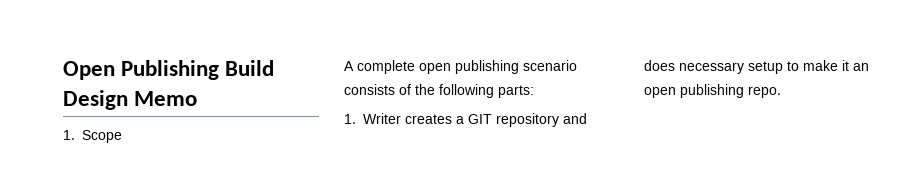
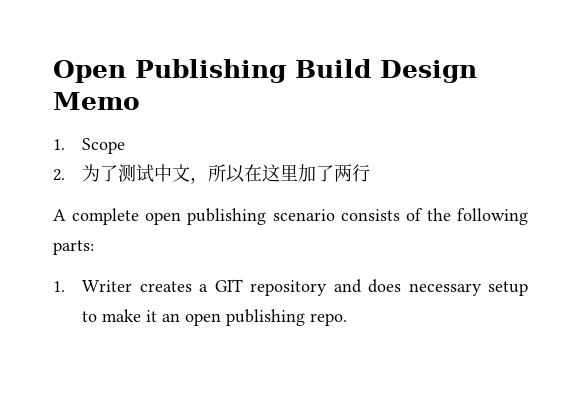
+ 2.为了测试中文，所以在这里加了两行

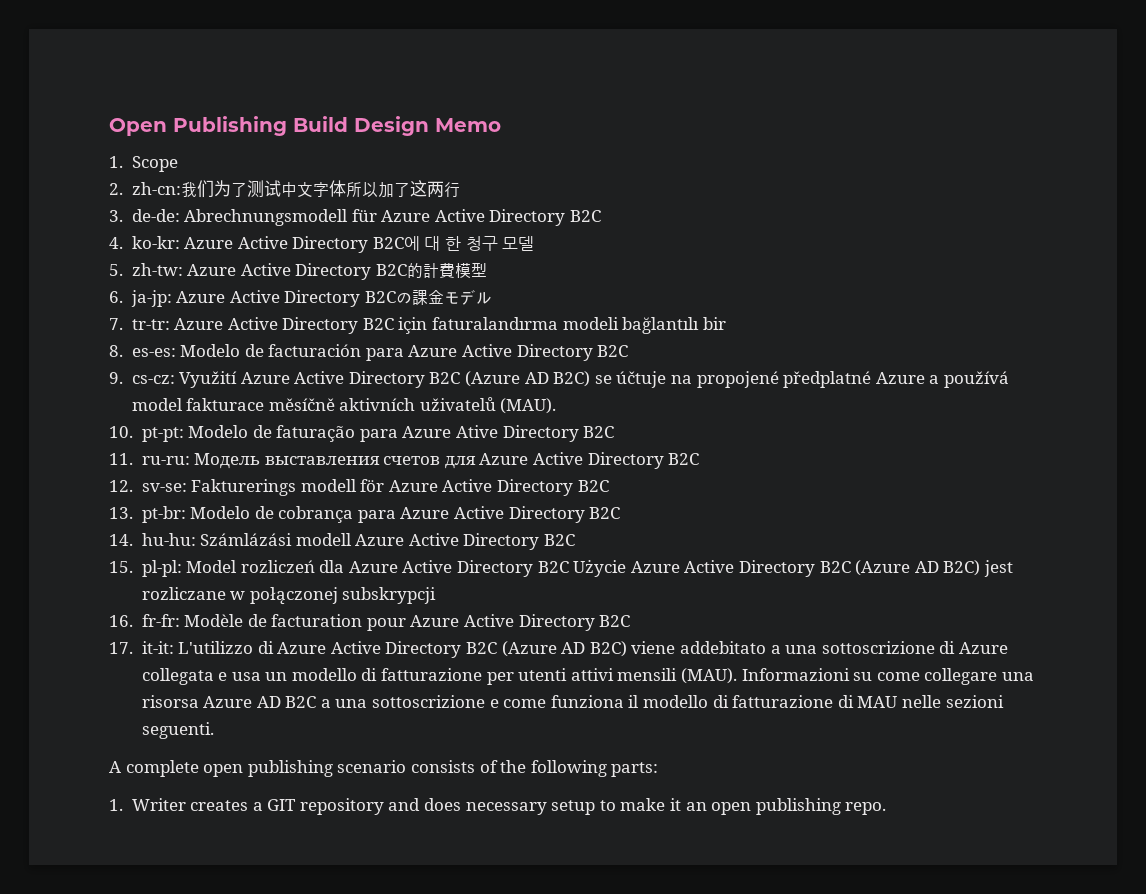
- 2.为了测试中文，所以在这里加了两行
+ 2. zh-cn:我们为了测试中文字体所以加了这两行
+ 3. de-de: Abrechnungsmodell für Azure Active Directory B2C
+ 4. ko-kr: Azure Active Directory B2C에 대 한 청구 모델
+ 5. zh-tw: Azure Active Directory B2C的計費模型
+ 6. ja-jp: Azure Active Directory B2Cの課金モデル
+ 7. tr-tr: Azure Active Directory B2C için faturalandırma modeli bağlantılı bir
+ 8. es-es: Modelo de facturación para Azure Active Directory B2C
+ 9. cs-cz: Využití Azure Active Directory B2C (Azure AD B2C) se účtuje na propojené předplatné Azure a používá model fakturace měsíčně aktivních uživatelů (MAU).
+ 10. pt-pt: Modelo de faturação para Azure Ative Directory B2C
+ 11. ru-ru: Модель выставления счетов для Azure Active Directory B2C
+ 12. sv-se: Fakturerings modell för Azure Active Directory B2C
+ 13. pt-br: Modelo de cobrança para Azure Active Directory B2C
+ 14. hu-hu: Számlázási modell Azure Active Directory B2C
+ 15. pl-pl: Model rozliczeń dla Azure Active Directory B2C Użycie Azure Active Directory B2C (Azure AD B2C) jest rozliczane w połączonej subskrypcji
+ 16. fr-fr: Modèle de facturation pour Azure Active Directory B2C
+ 17. it-it: L'utilizzo di Azure Active Directory B2C (Azure AD B2C) viene addebitato a una sottoscrizione di Azure collegata e usa un modello di fatturazione per utenti attivi mensili (MAU). Informazioni su come collegare una risorsa Azure AD B2C a una sottoscrizione e come funziona il modello di fatturazione di MAU nelle sezioni seguenti.

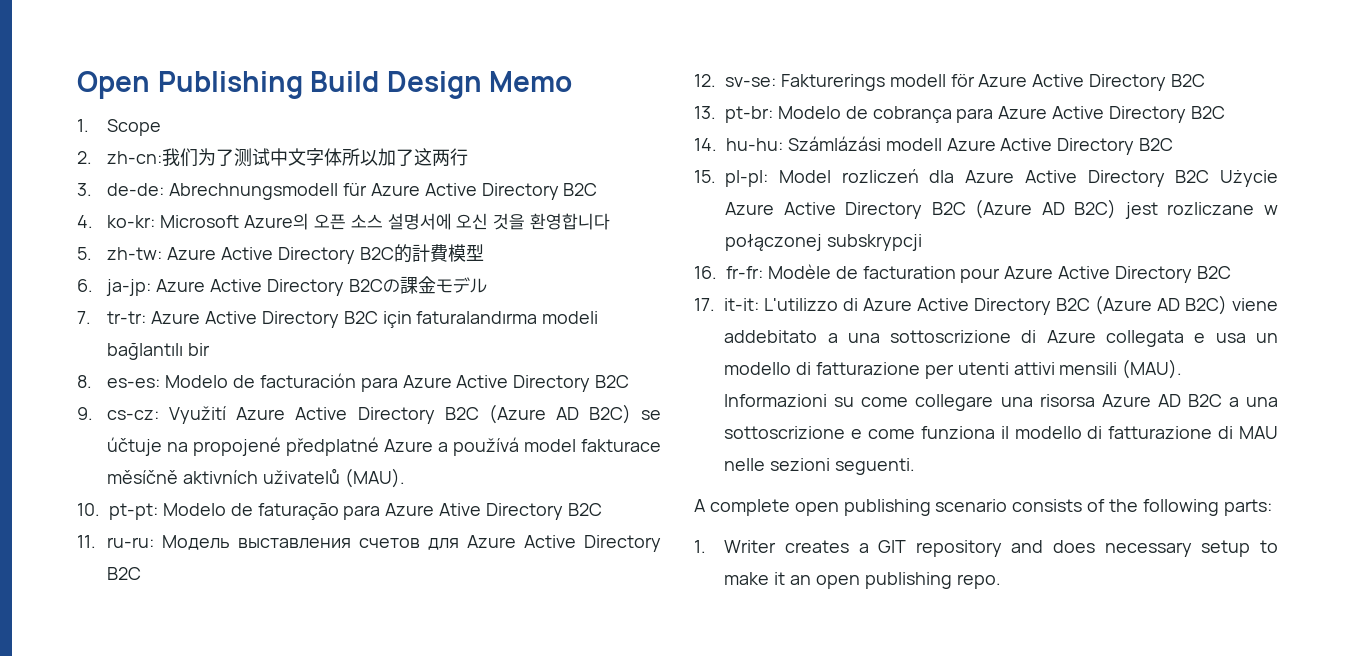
- 4. ko-kr: Azure Active Directory B2C에 대 한 청구 모델
+ 4. ko-kr: Microsoft Azure의 오픈 소스 설명서에 오신 것을 환영합니다

